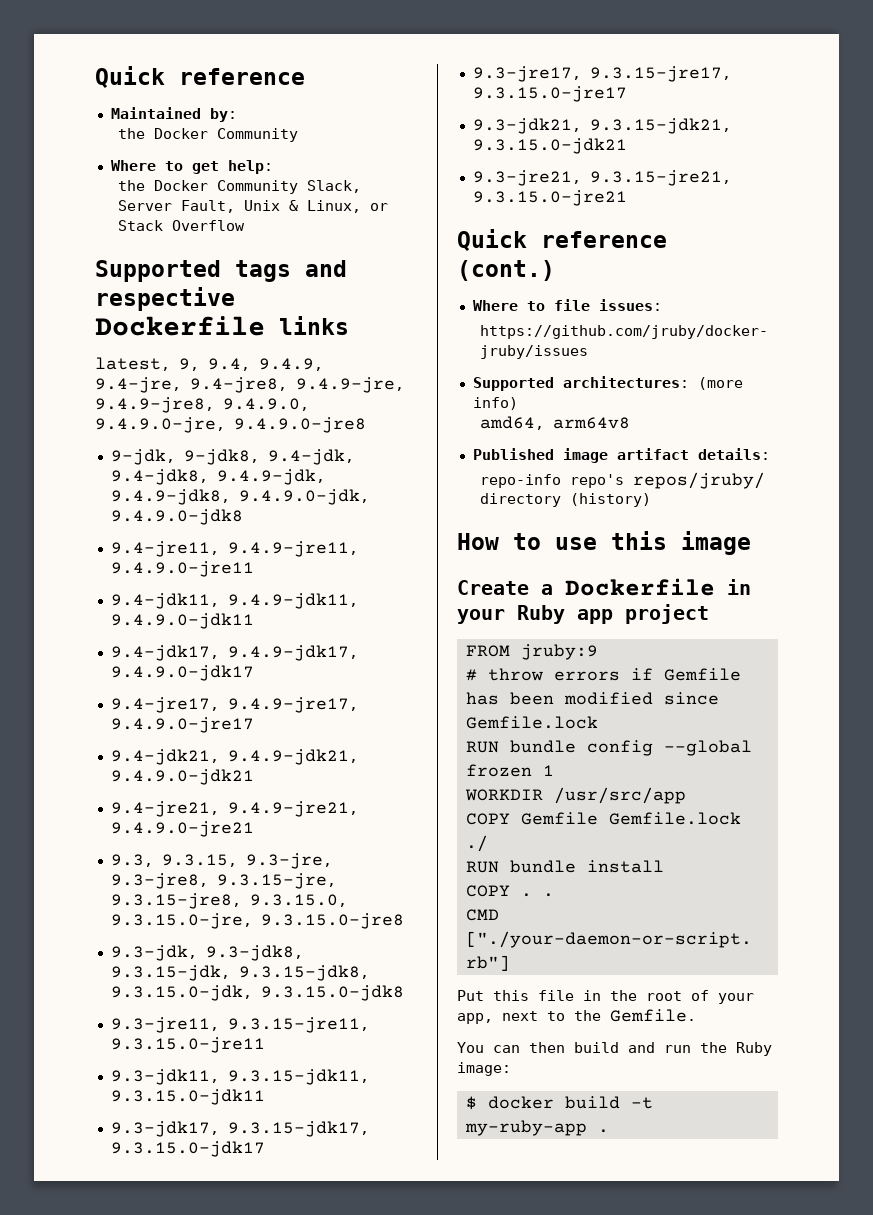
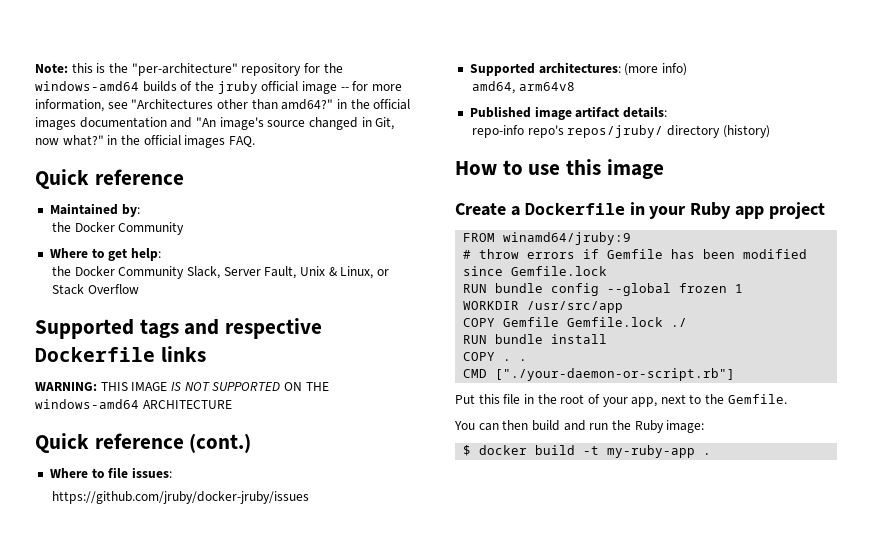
+ Note: this is the "per-architecture" repository for the windows-amd64 builds of the jruby official image -- for more information, see "Architectures other than amd64?" in the official images documentation and "An image's source changed in Git, now what?" in the official images FAQ.
- latest, 9, 9.4, 9.4.9, 9.4-jre, 9.4-jre8, 9.4.9-jre, 9.4.9-jre8, 9.4.9.0, 9.4.9.0-jre, 9.4.9.0-jre8
- 9-jdk, 9-jdk8, 9.4-jdk, 9.4-jdk8, 9.4.9-jdk, 9.4.9-jdk8, 9.4.9.0-jdk, 9.4.9.0-jdk8
- 9.4-jre11, 9.4.9-jre11, 9.4.9.0-jre11
- 9.4-jdk11, 9.4.9-jdk11, 9.4.9.0-jdk11
- 9.4-jdk17, 9.4.9-jdk17, 9.4.9.0-jdk17
- 9.4-jre17, 9.4.9-jre17, 9.4.9.0-jre17
- 9.4-jdk21, 9.4.9-jdk21, 9.4.9.0-jdk21
- 9.4-jre21, 9.4.9-jre21, 9.4.9.0-jre21
- 9.3, 9.3.15, 9.3-jre, 9.3-jre8, 9.3.15-jre, 9.3.15-jre8, 9.3.15.0, 9.3.15.0-jre, 9.3.15.0-jre8
- 9.3-jdk, 9.3-jdk8, 9.3.15-jdk, 9.3.15-jdk8, 9.3.15.0-jdk, 9.3.15.0-jdk8
- 9.3-jre11, 9.3.15-jre11, 9.3.15.0-jre11
- 9.3-jdk11, 9.3.15-jdk11, 9.3.15.0-jdk11
- 9.3-jdk17, 9.3.15-jdk17, 9.3.15.0-jdk17
- 9.3-jre17, 9.3.15-jre17, 9.3.15.0-jre17
- 9.3-jdk21, 9.3.15-jdk21, 9.3.15.0-jdk21
- 9.3-jre21, 9.3.15-jre21, 9.3.15.0-jre21
+ WARNING: THIS IMAGE IS NOT SUPPORTED ON THE windows-amd64 ARCHITECTURE
- FROM jruby:9
+ FROM winamd64/jruby:9

